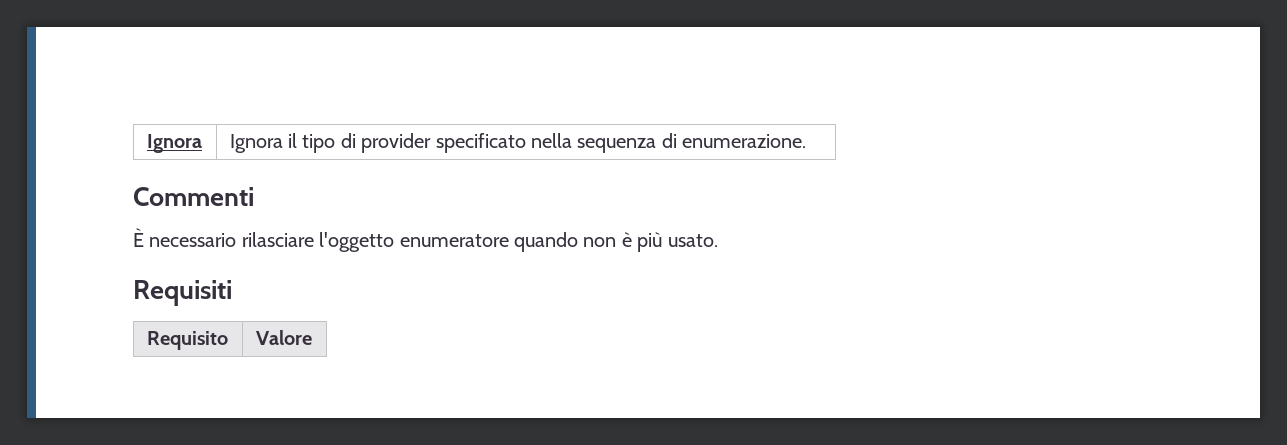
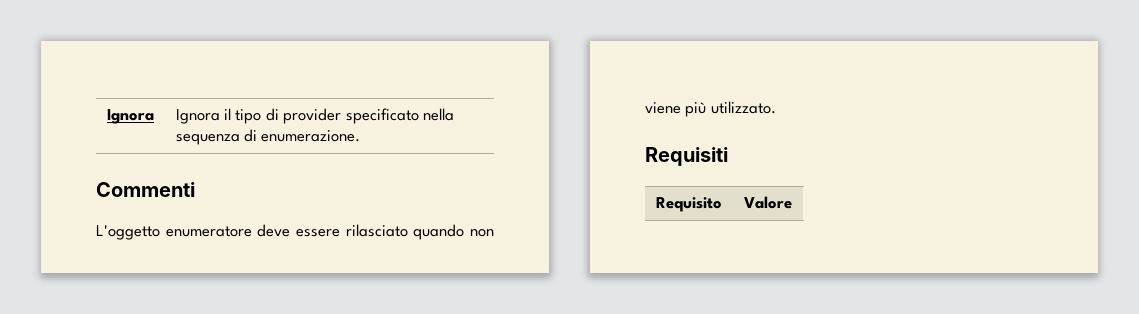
- È necessario rilasciare l'oggetto enumeratore quando non è più usato.
+ L'oggetto enumeratore deve essere rilasciato quando non viene più utilizzato.

